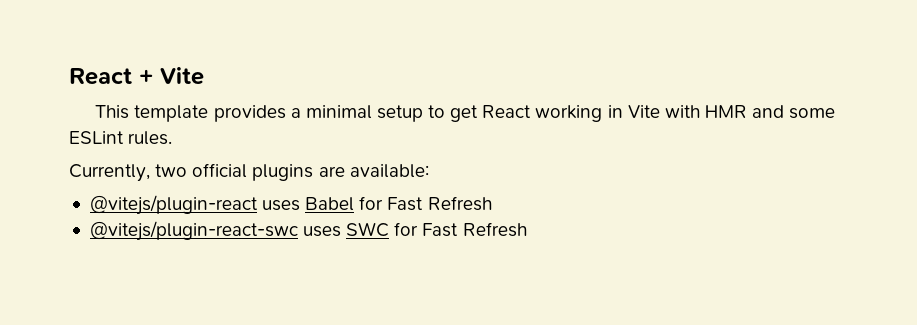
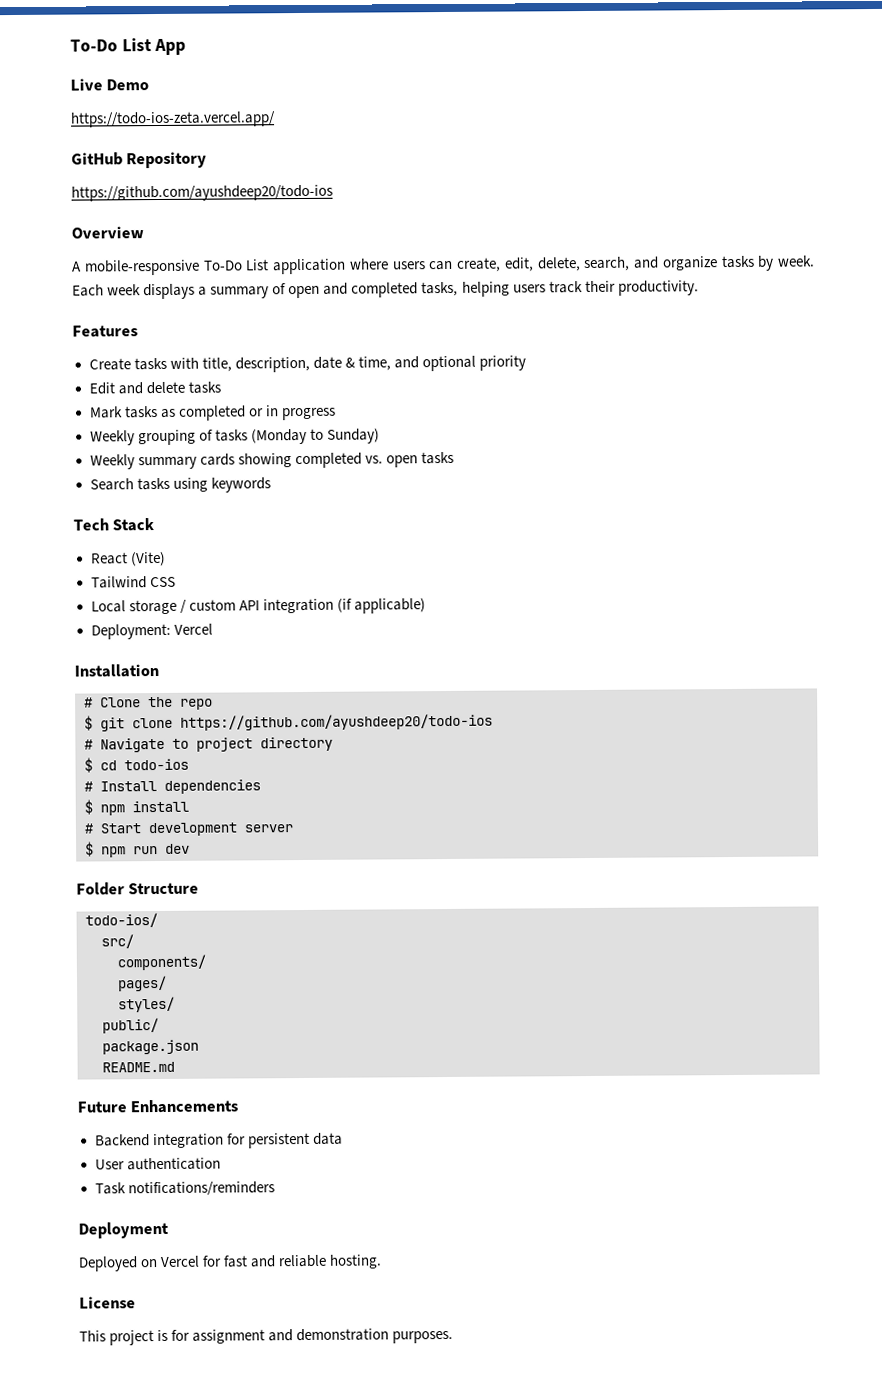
- React + Vite
- This template provides a minimal setup to get React working in Vite with HMR and some ESLint rules.
- Currently, two official plugins are available:
- @vitejs/plugin-react uses Babel for Fast Refresh
- @vitejs/plugin-react-swc uses SWC for Fast Refresh
+ To-Do List App
+ Live Demo
+ https://todo-ios-zeta.vercel.app/
+ GitHub Repository
+ https://github.com/ayushdeep20/todo-ios
+ Overview
+ A mobile-responsive To-Do List application where users can create, edit, delete, search, and organize tasks by week. Each week displays a summary of open and completed tasks, helping users track their productivity.
+ Features
+ Create tasks with title, description, date & time, and optional priority
+ Edit and delete tasks
+ Mark tasks as completed or in progress
+ Weekly grouping of tasks (Monday to Sunday)
+ Weekly summary cards showing completed vs. open tasks
+ Search tasks using keywords
+ Tech Stack
+ React (Vite)
+ Tailwind CSS
+ Local storage / custom API integration (if applicable)
+ Deployment: Vercel
+ Installation
+ # Clone the repo
+ $ git clone https://github.com/ayushdeep20/todo-ios
+ # Navigate to project directory
+ $ cd todo-ios
+ # Install dependencies
+ $ npm install
+ # Start development server
+ $ npm run dev
+ Folder Structure
+ todo-ios/
+ src/
+ components/
+ pages/
+ styles/
+ public/
+ package.json
+ README.md
+ Future Enhancements
+ Backend integration for persistent data
+ User authentication
+ Task notifications/reminders
+ Deployment
+ Deployed on Vercel for fast and reliable hosting.
+ License
+ This project is for assignment and demonstration purposes.

